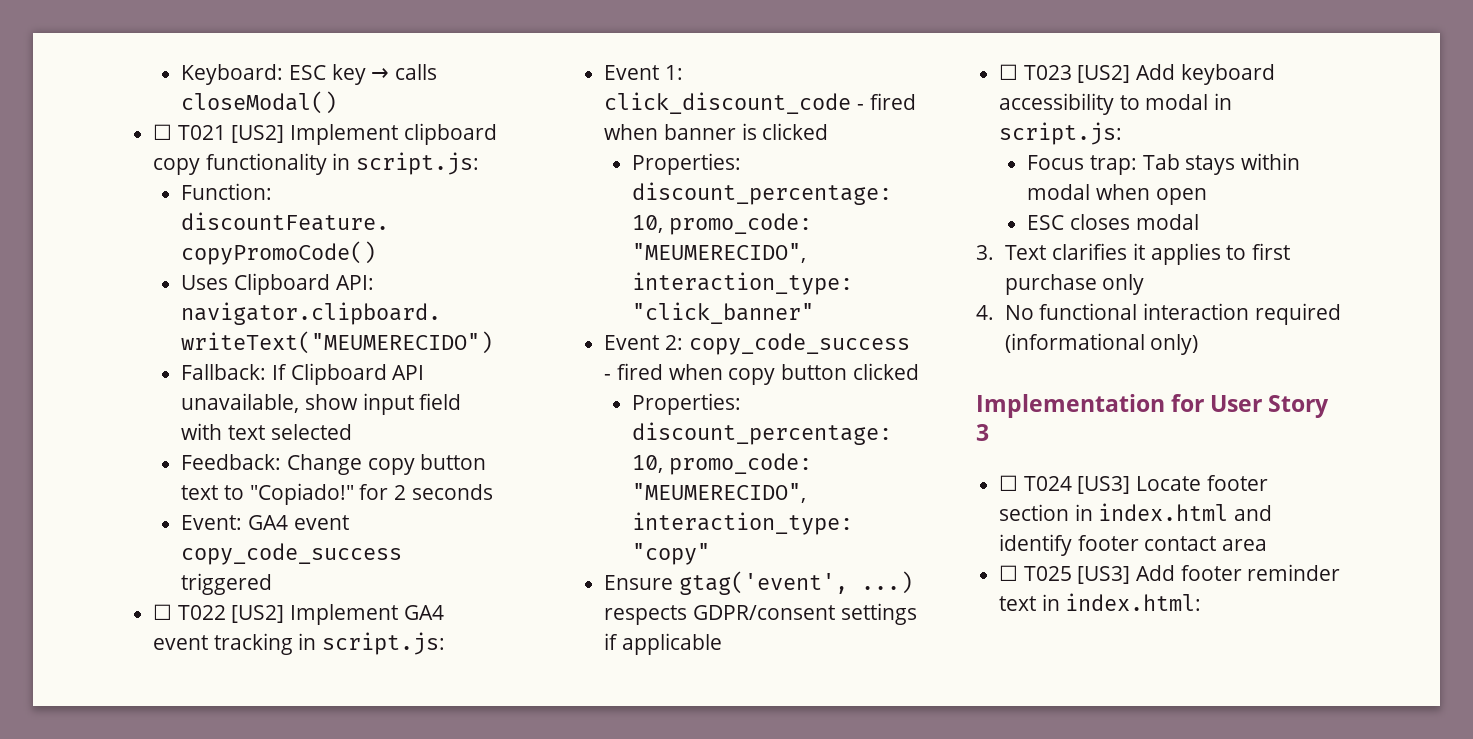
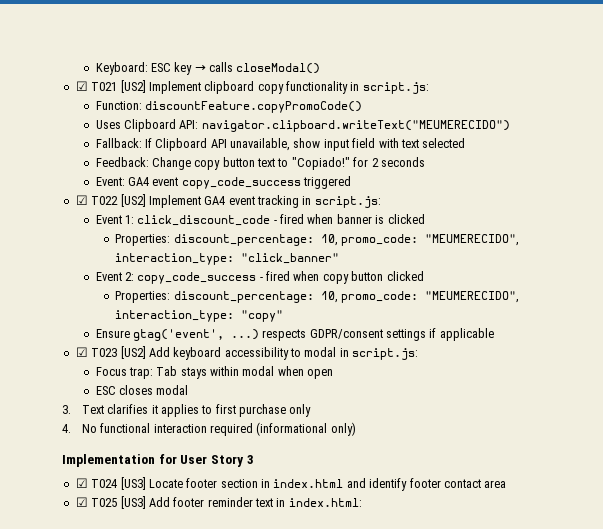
- ☐ T021 [US2] Implement clipboard copy functionality in script.js:
+ ☑ T021 [US2] Implement clipboard copy functionality in script.js:
- ☐ T022 [US2] Implement GA4 event tracking in script.js:
+ ☑ T022 [US2] Implement GA4 event tracking in script.js:
- ☐ T023 [US2] Add keyboard accessibility to modal in script.js:
+ ☑ T023 [US2] Add keyboard accessibility to modal in script.js:
- ☐ T024 [US3] Locate footer section in index.html and identify footer contact area
+ ☑ T024 [US3] Locate footer section in index.html and identify footer contact area
- ☐ T025 [US3] Add footer reminder text in index.html:
+ ☑ T025 [US3] Add footer reminder text in index.html:

